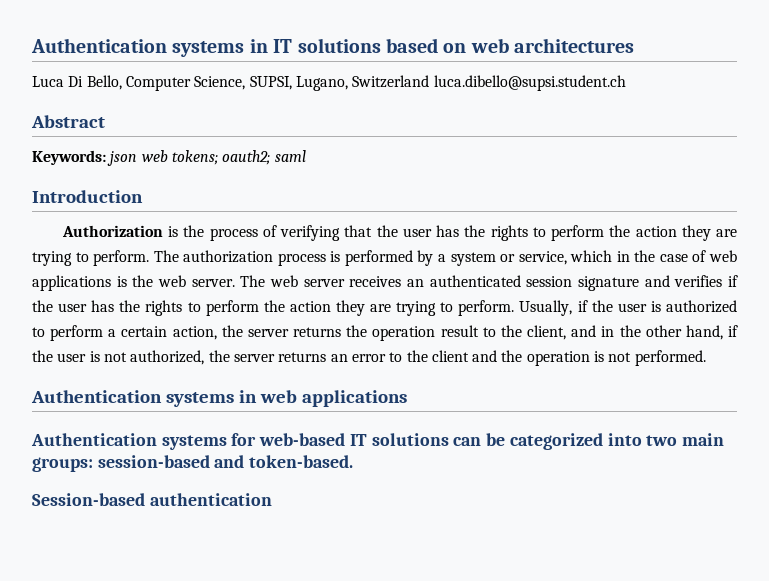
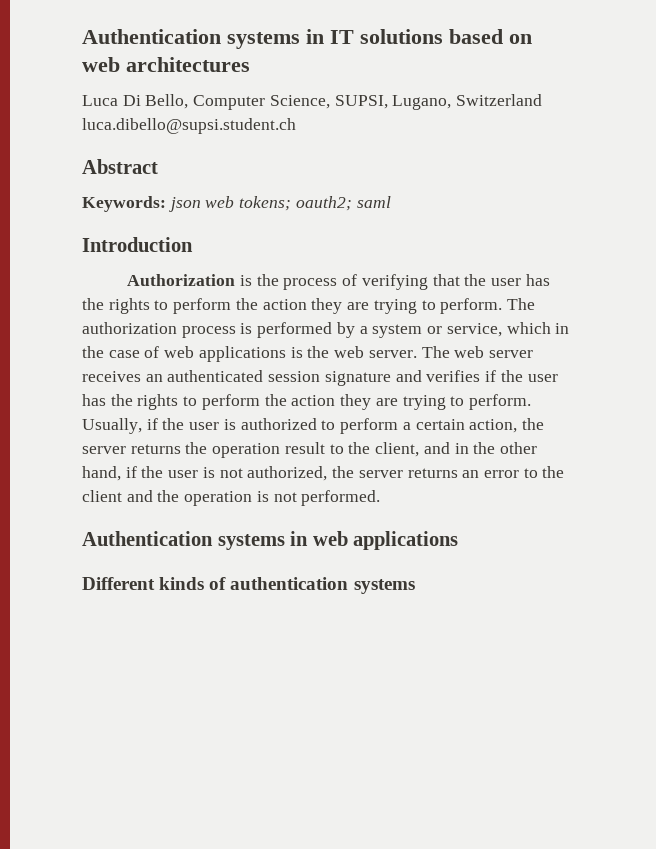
- Authentication systems for web-based IT solutions can be categorized into two main groups: session-based and token-based.
- Session-based authentication
+ Different kinds of authentication systems

